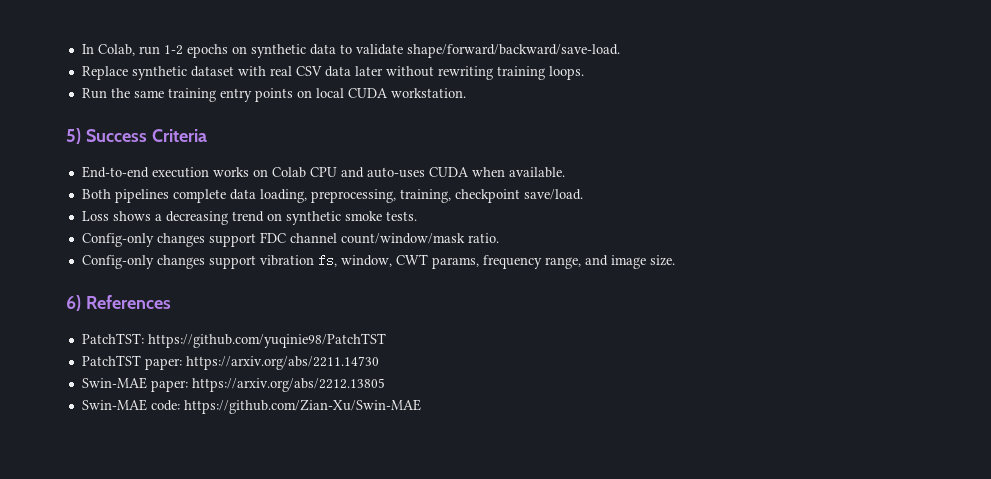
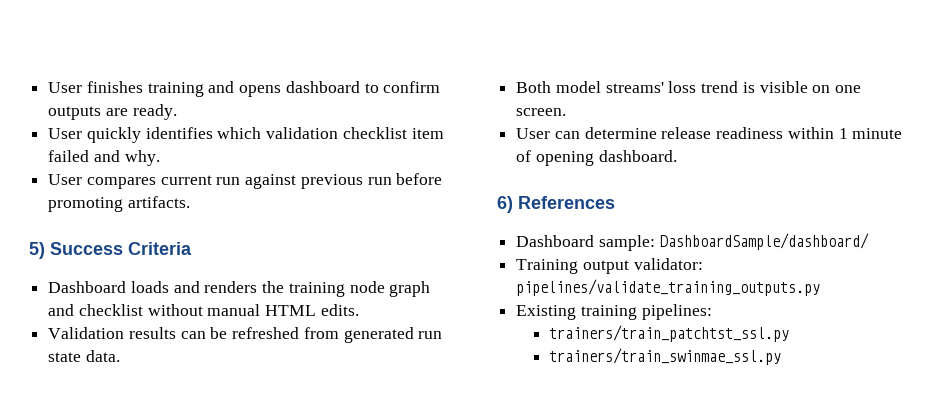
- In Colab, run 1-2 epochs on synthetic data to validate shape/forward/backward/save-load.
- Replace synthetic dataset with real CSV data later without rewriting training loops.
- Run the same training entry points on local CUDA workstation.
+ User finishes training and opens dashboard to confirm outputs are ready.
+ User quickly identifies which validation checklist item failed and why.
+ User compares current run against previous run before promoting artifacts.
  5) Success Criteria
- End-to-end execution works on Colab CPU and auto-uses CUDA when available.
- Both pipelines complete data loading, preprocessing, training, checkpoint save/load.
- Loss shows a decreasing trend on synthetic smoke tests.
- Config-only changes support FDC channel count/window/mask ratio.
- Config-only changes support vibration fs, window, CWT params, frequency range, and image size.
+ Dashboard loads and renders the training node graph and checklist without manual HTML edits.
+ Validation results can be refreshed from generated run state data.
+ Both model streams' loss trend is visible on one screen.
+ User can determine release readiness within 1 minute of opening dashboard.
  6) References
- PatchTST: https://github.com/yuqinie98/PatchTST
- PatchTST paper: https://arxiv.org/abs/2211.14730
- Swin-MAE paper: https://arxiv.org/abs/2212.13805
- Swin-MAE code: https://github.com/Zian-Xu/Swin-MAE
+ Dashboard sample: DashboardSample/dashboard/
+ Training output validator: pipelines/validate_training_outputs.py
+ Existing training pipelines:
+ trainers/train_patchtst_ssl.py
+ trainers/train_swinmae_ssl.py

